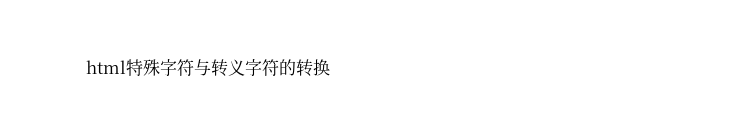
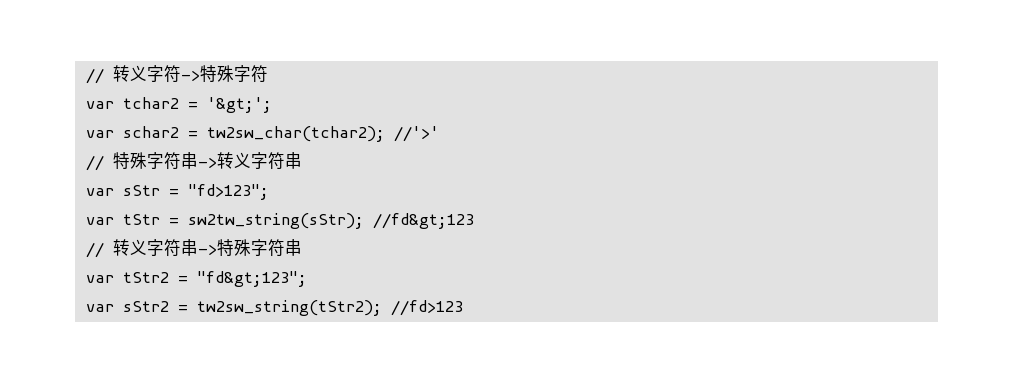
- html特殊字符与转义字符的转换
+ // 转义字符->特殊字符
+ var tchar2 = '&gt;';
+ var schar2 = tw2sw_char(tchar2); //'>'
+ // 特殊字符串->转义字符串
+ var sStr = "fd>123";
+ var tStr = sw2tw_string(sStr); //fd&gt;123
+ // 转义字符串->特殊字符串
+ var tStr2 = "fd&gt;123";
+ var sStr2 = tw2sw_string(tStr2); //fd>123

